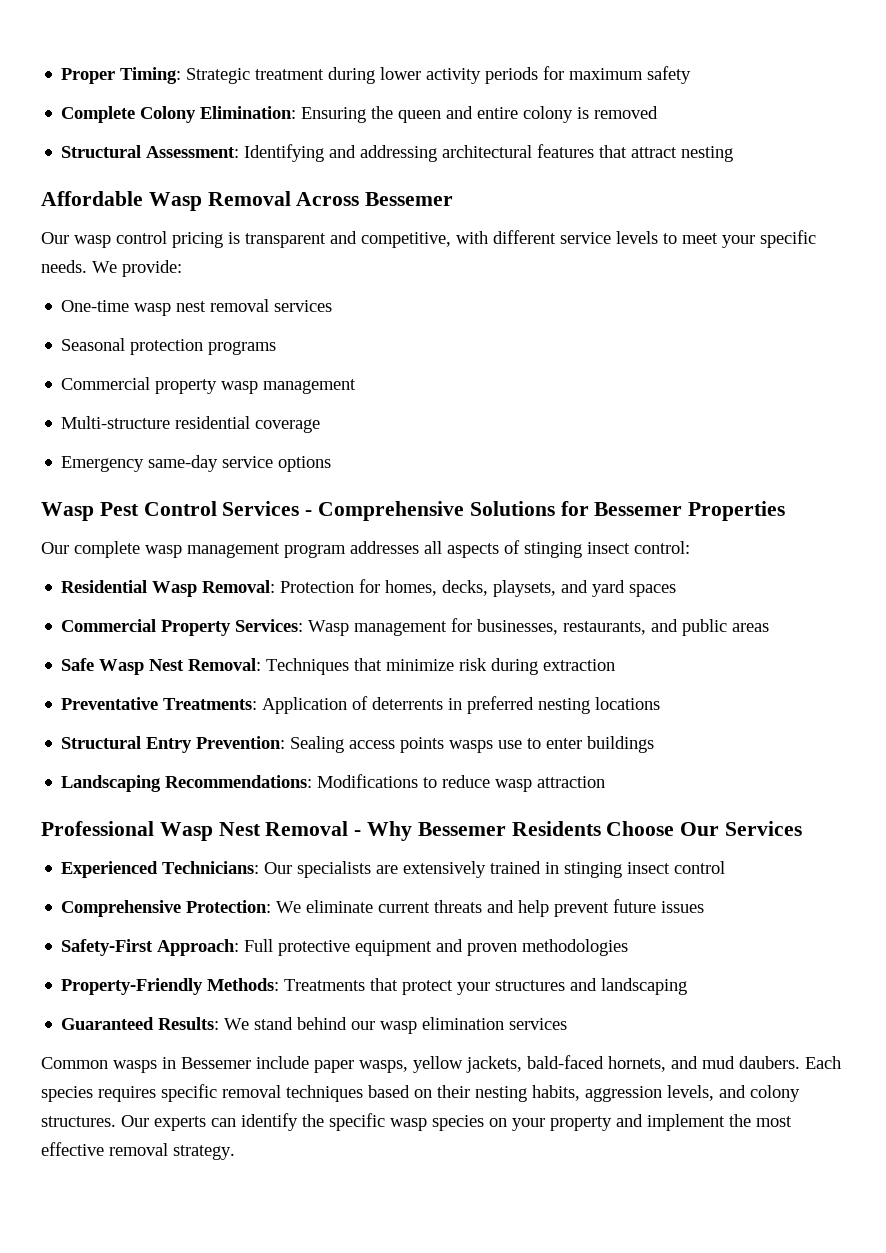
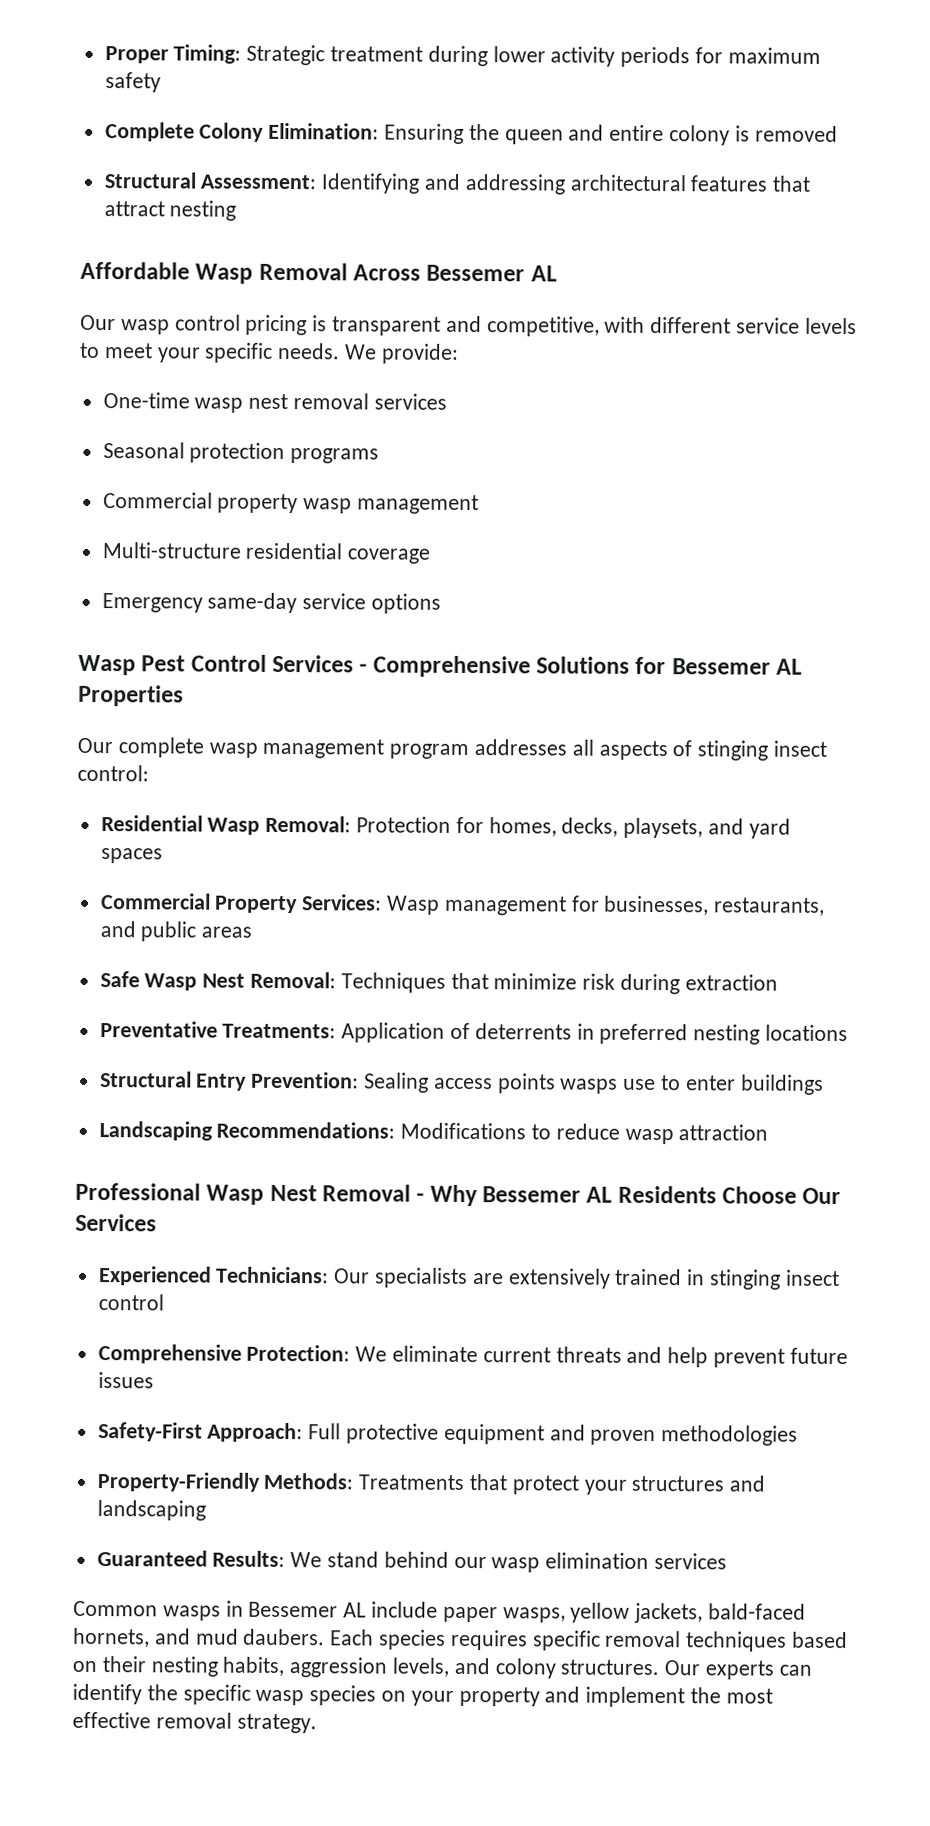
- Affordable Wasp Removal Across Bessemer
+ Affordable Wasp Removal Across Bessemer AL
- Wasp Pest Control Services - Comprehensive Solutions for Bessemer Properties
+ Wasp Pest Control Services - Comprehensive Solutions for Bessemer AL Properties
- Professional Wasp Nest Removal - Why Bessemer Residents Choose Our Services
+ Professional Wasp Nest Removal - Why Bessemer AL Residents Choose Our Services
- Common wasps in Bessemer include paper wasps, yellow jackets, bald-faced hornets, and mud daubers.
+ Common wasps in Bessemer AL include paper wasps, yellow jackets, bald-faced hornets, and mud daubers.

